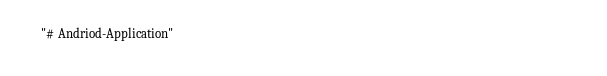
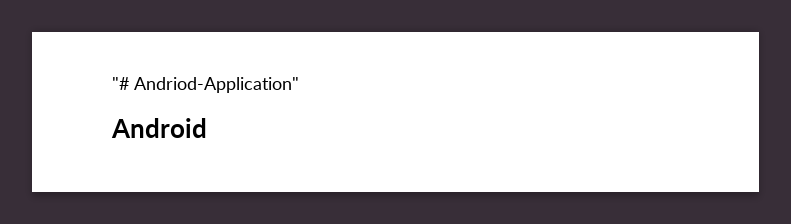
+ Android

